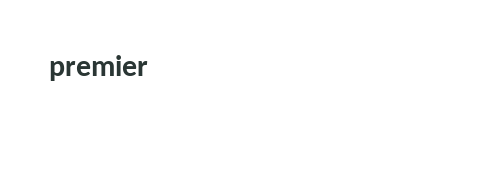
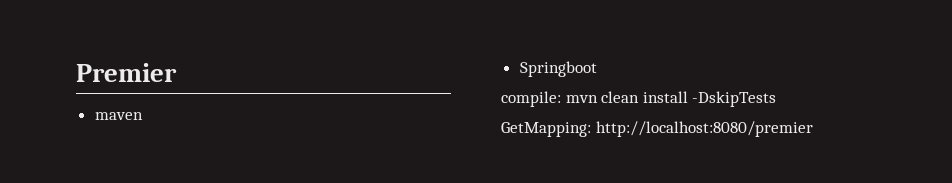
- premier
+ Premier
+ maven
+ Springboot
+ compile: mvn clean install -DskipTests
+ GetMapping: http://localhost:8080/premier

